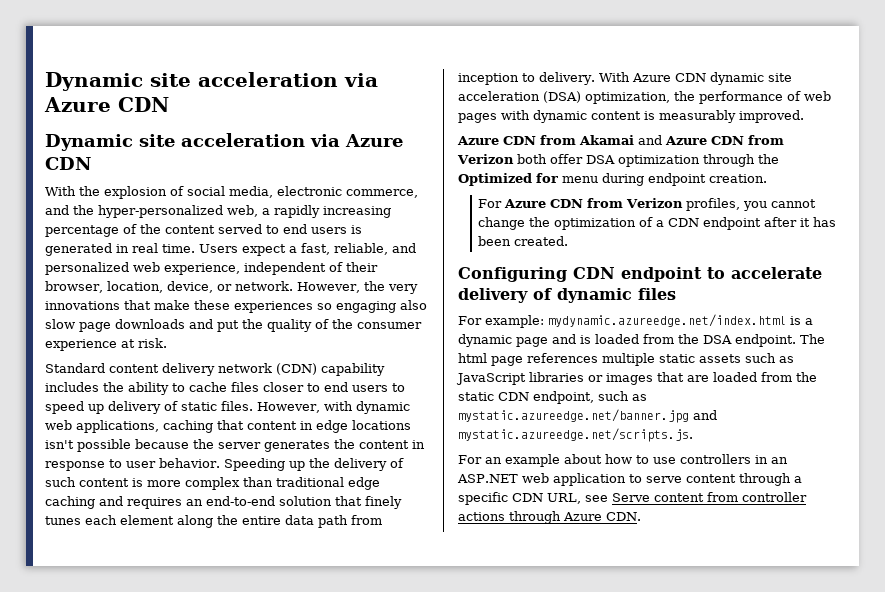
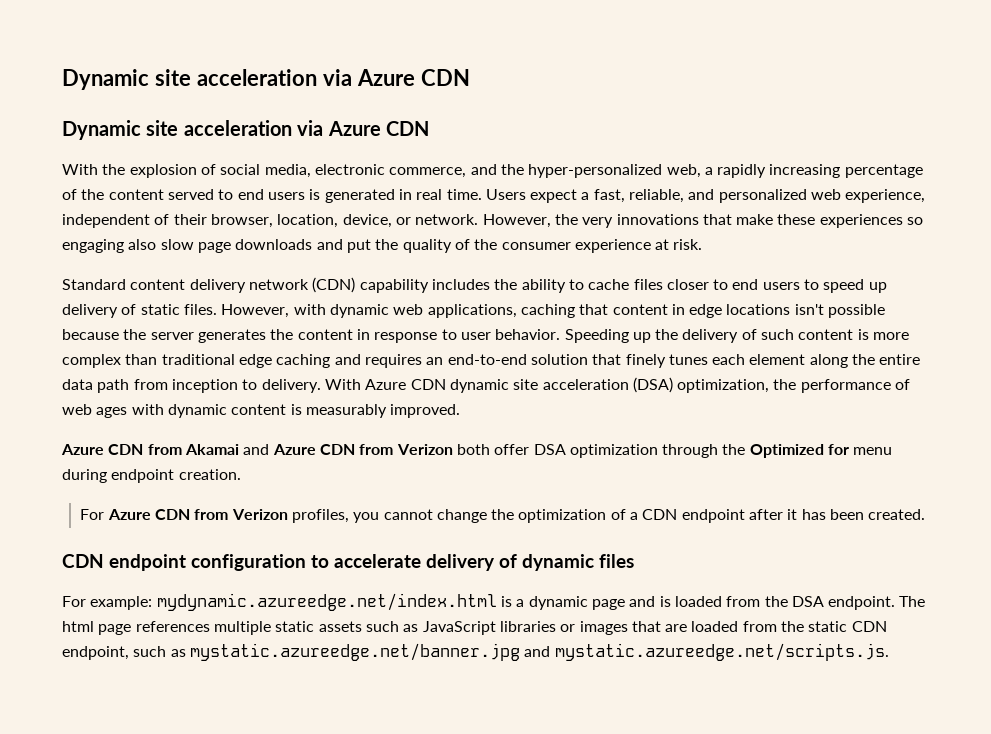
- With Azure CDN dynamic site acceleration (DSA) optimization, the performance of web pages with dynamic content is measurably improved.
+ With Azure CDN dynamic site acceleration (DSA) optimization, the performance of web ages with dynamic content is measurably improved.
- Configuring CDN endpoint to accelerate delivery of dynamic files
+ CDN endpoint configuration to accelerate delivery of dynamic files
- For an example about how to use controllers in an ASP.NET web application to serve content through a specific CDN URL, see Serve content from controller actions through Azure CDN.

